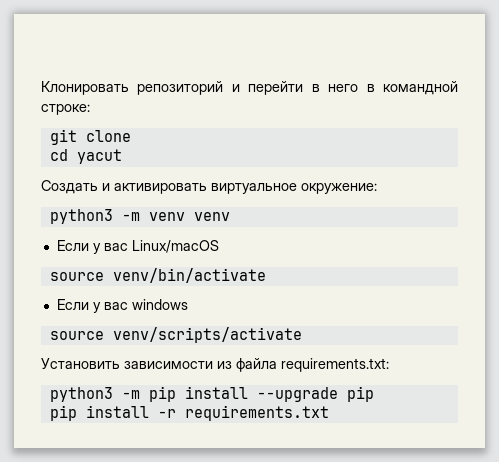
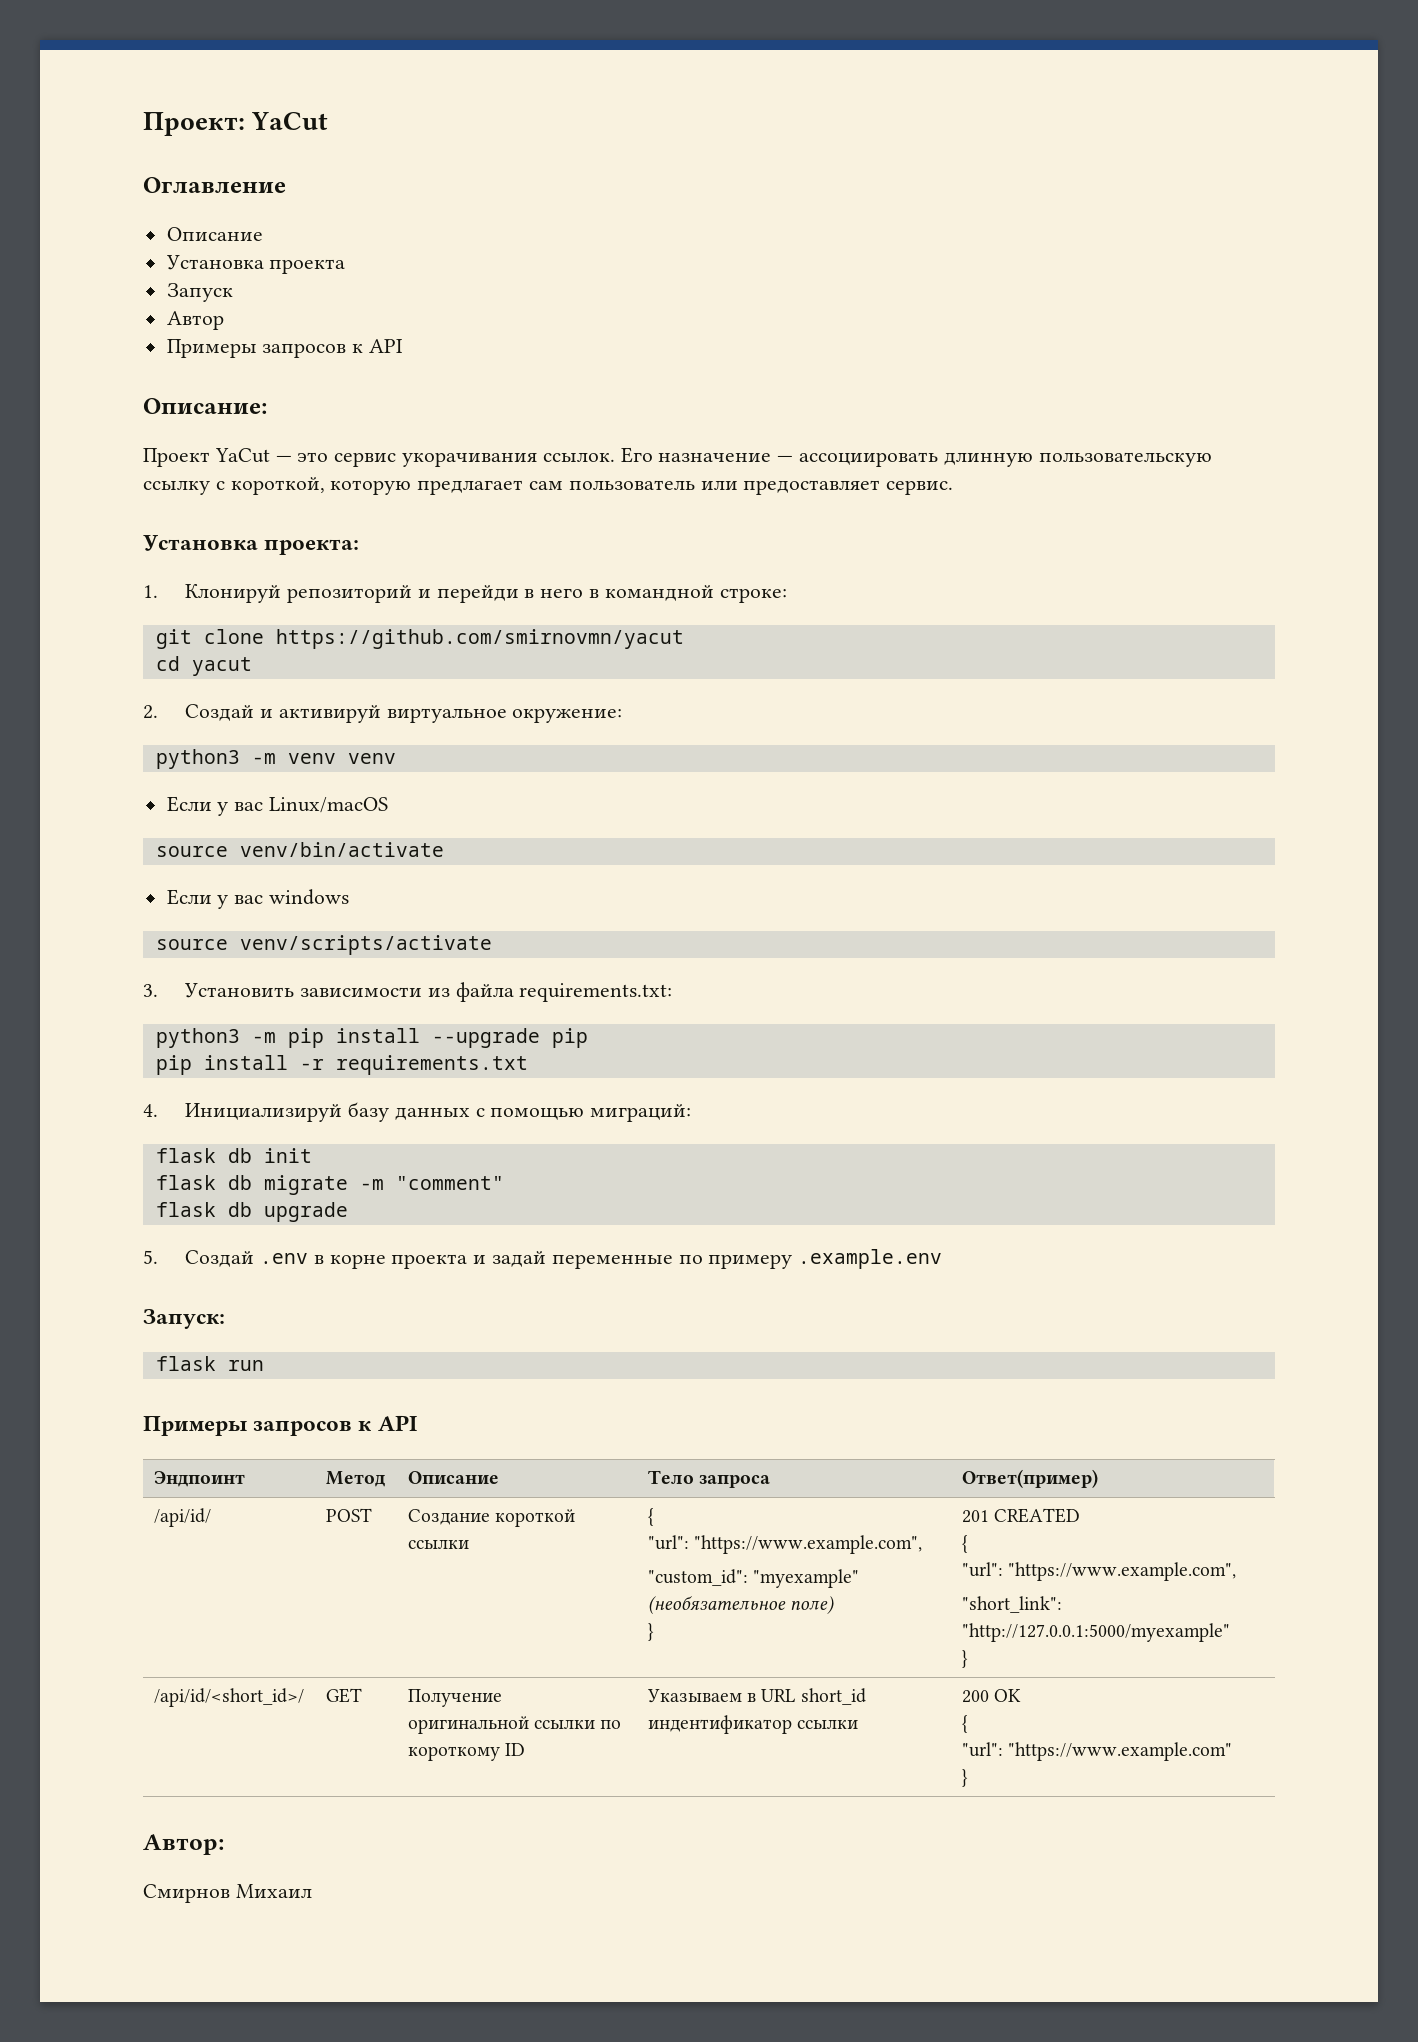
- Клонировать репозиторий и перейти в него в командной строке:
+ Проект: YaCut
+ Оглавление
+ Описание
+ Установка проекта
+ Запуск
+ Автор
+ Примеры запросов к API
+ Описание:
+ Проект YaCut — это сервис укорачивания ссылок. Его назначение — ассоциировать длинную пользовательскую ссылку с короткой, которую предлагает сам пользователь или предоставляет сервис.
+ Установка проекта:
+ 1. Клонируй репозиторий и перейди в него в командной строке:
- git clone
+ git clone https://github.com/smirnovmn/yacut
- Cоздать и активировать виртуальное окружение:
+ 2. Cоздай и активируй виртуальное окружение:
- Установить зависимости из файла requirements.txt:
+ 3. Установить зависимости из файла requirements.txt:
+ 4. Инициализируй базу данных с помощью миграций:
+ flask db init
+ flask db migrate -m "comment"
+ flask db upgrade
+ 5. Создай .env в корне проекта и задай переменные по примеру .example.env
+ Запуск:
+ flask run
+ Примеры запросов к API
+ Эндпоинт | Метод | Описание | Тело запроса | Ответ(пример)
+ /api/id/ | POST | Создание короткой ссылки | {
+ "url": "https://www.example.com",
+ "custom_id": "myexample" (необязательное поле)
+ } | 201 CREATED
+ {
+ "url": "https://www.example.com",
+ "short_link": "http://127.0.0.1:5000/myexample"
+ }
+ /api/id/<short_id>/ | GET | Получение оригинальной ссылки по короткому ID | Указываем в URL short_id индентификатор ссылки | 200 OK
+ {
+ "url": "https://www.example.com"
+ }
+ Автор:
+ Смирнов Михаил

